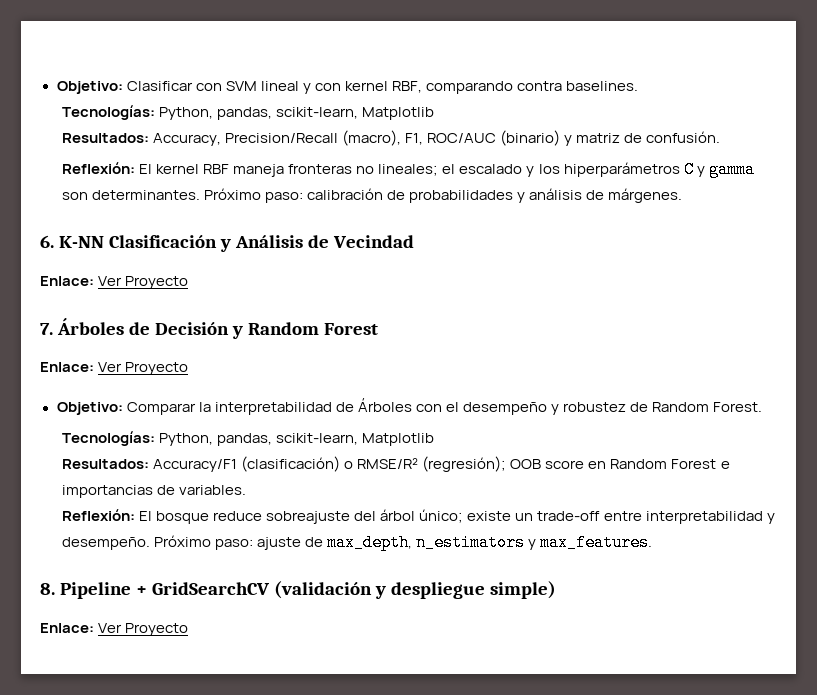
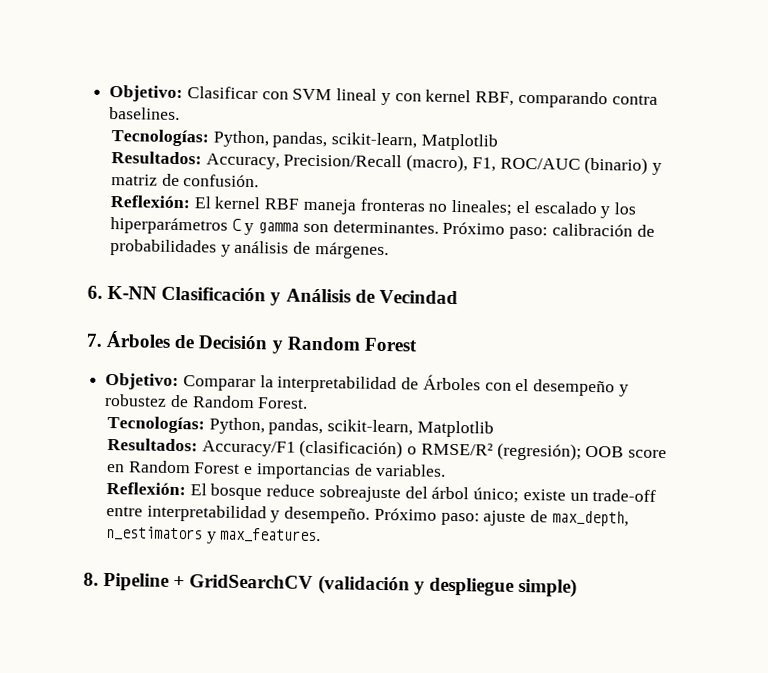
  6. K-NN Clasificación y Análisis de Vecindad
- Enlace: Ver Proyecto
  7. Árboles de Decisión y Random Forest
- Enlace: Ver Proyecto
  8. Pipeline + GridSearchCV (validación y despliegue simple)
- Enlace: Ver Proyecto

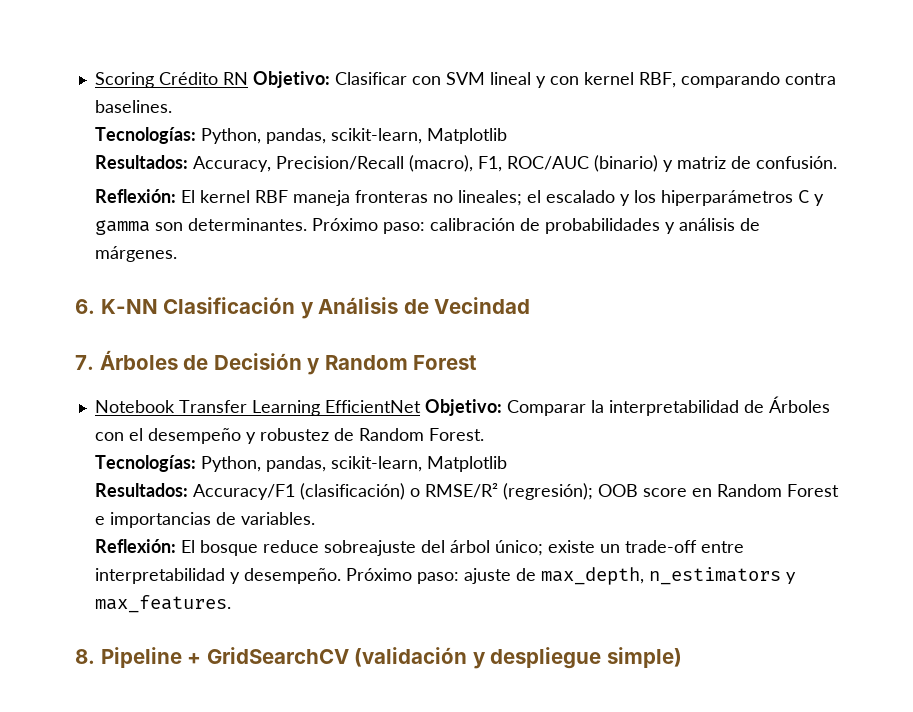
- Objetivo: Clasificar con SVM lineal y con kernel RBF, comparando contra baselines.
+ Scoring Crédito RN Objetivo: Clasificar con SVM lineal y con kernel RBF, comparando contra baselines.
- Objetivo: Comparar la interpretabilidad de Árboles con el desempeño y robustez de Random Forest.
+ Notebook Transfer Learning EfficientNet Objetivo: Comparar la interpretabilidad de Árboles con el desempeño y robustez de Random Forest.

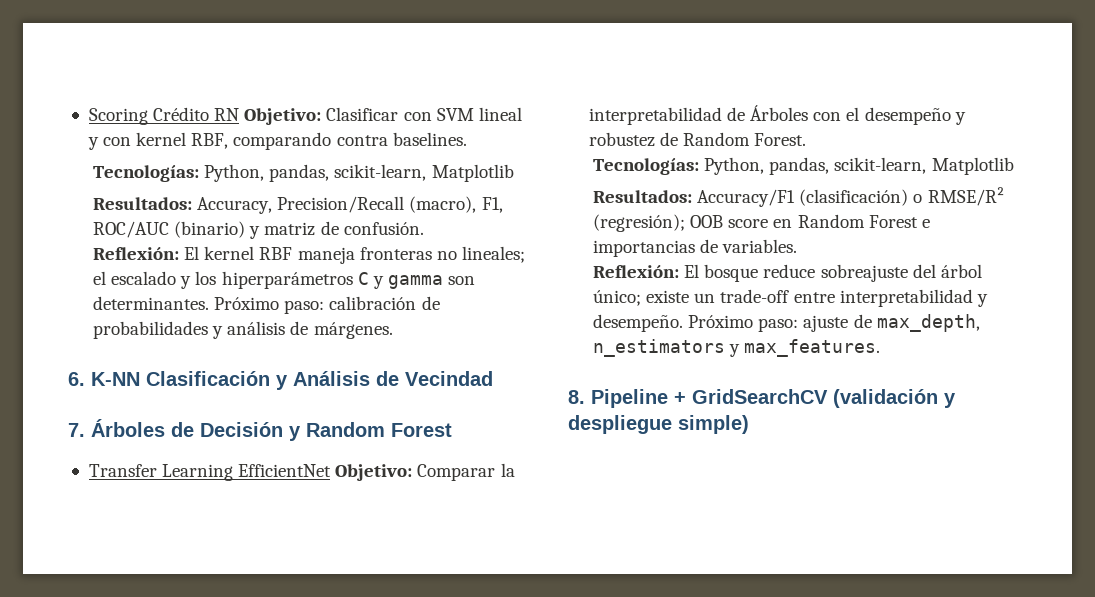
- Notebook Transfer Learning EfficientNet Objetivo: Comparar la interpretabilidad de Árboles con el desempeño y robustez de Random Forest.
+ Transfer Learning EfficientNet Objetivo: Comparar la interpretabilidad de Árboles con el desempeño y robustez de Random Forest.

